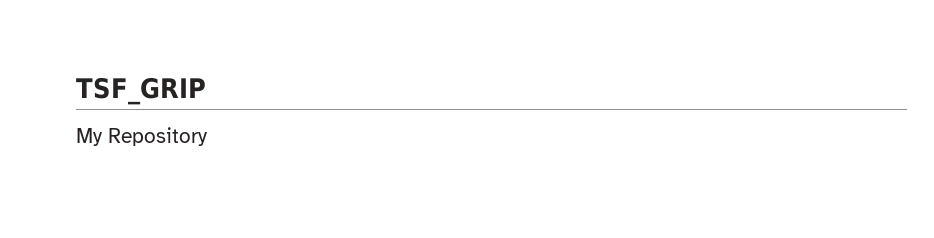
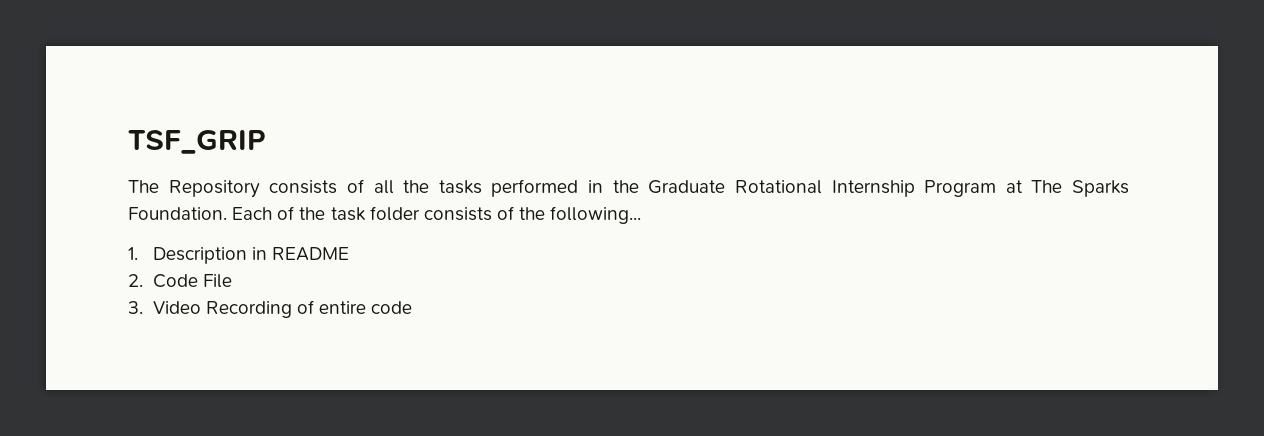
- My Repository
+ The Repository consists of all the tasks performed in the Graduate Rotational Internship Program at The Sparks Foundation. Each of the task folder consists of the following...
+ 1. Description in README
+ 2. Code File
+ 3. Video Recording of entire code

